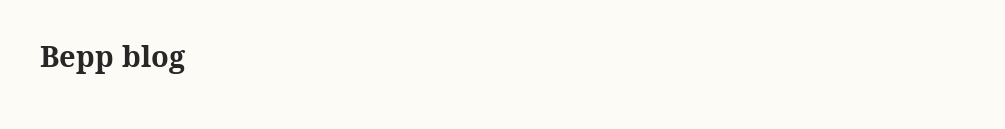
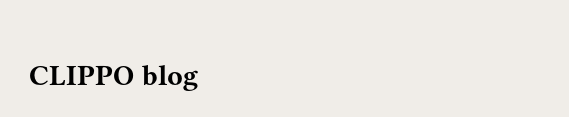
- Bepp blog
+ CLIPPO blog

